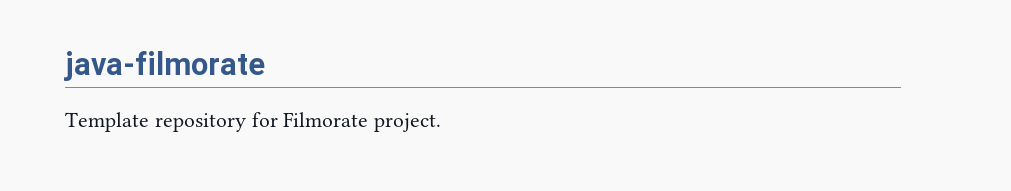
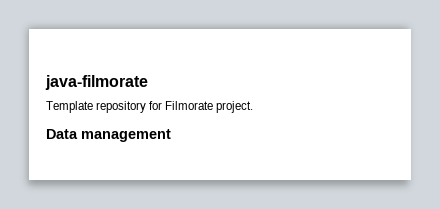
+ Data management

